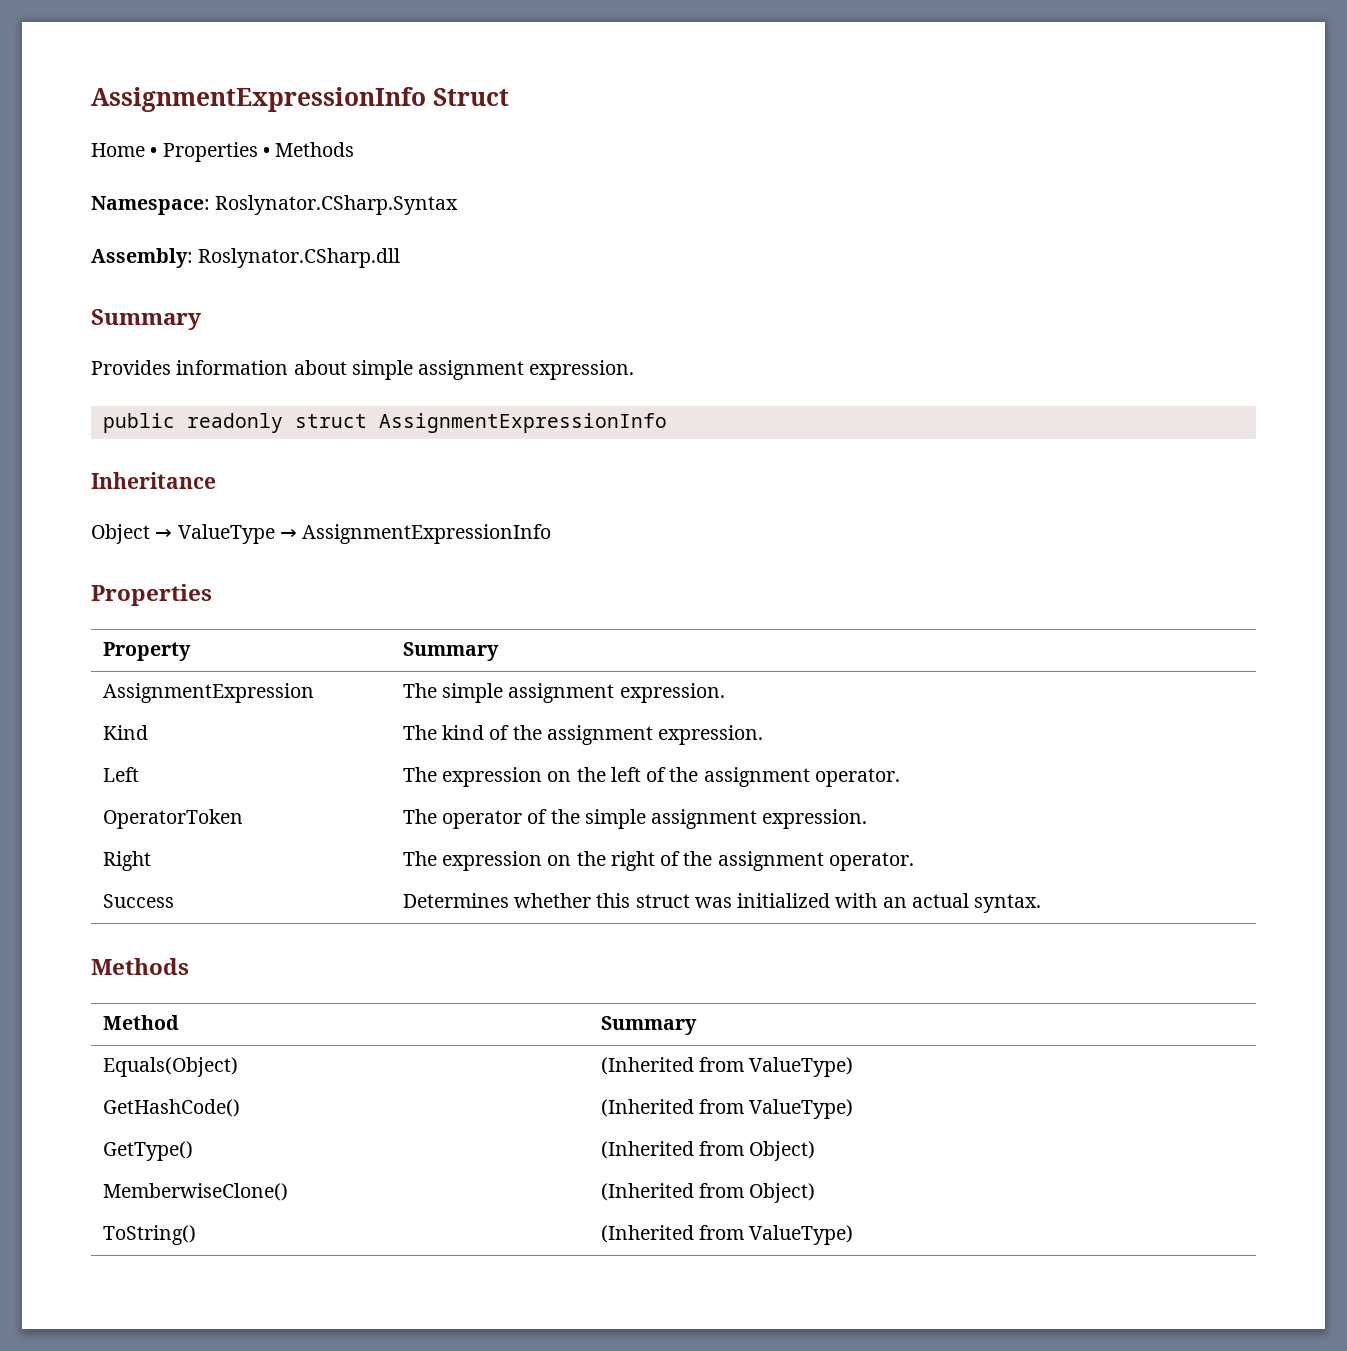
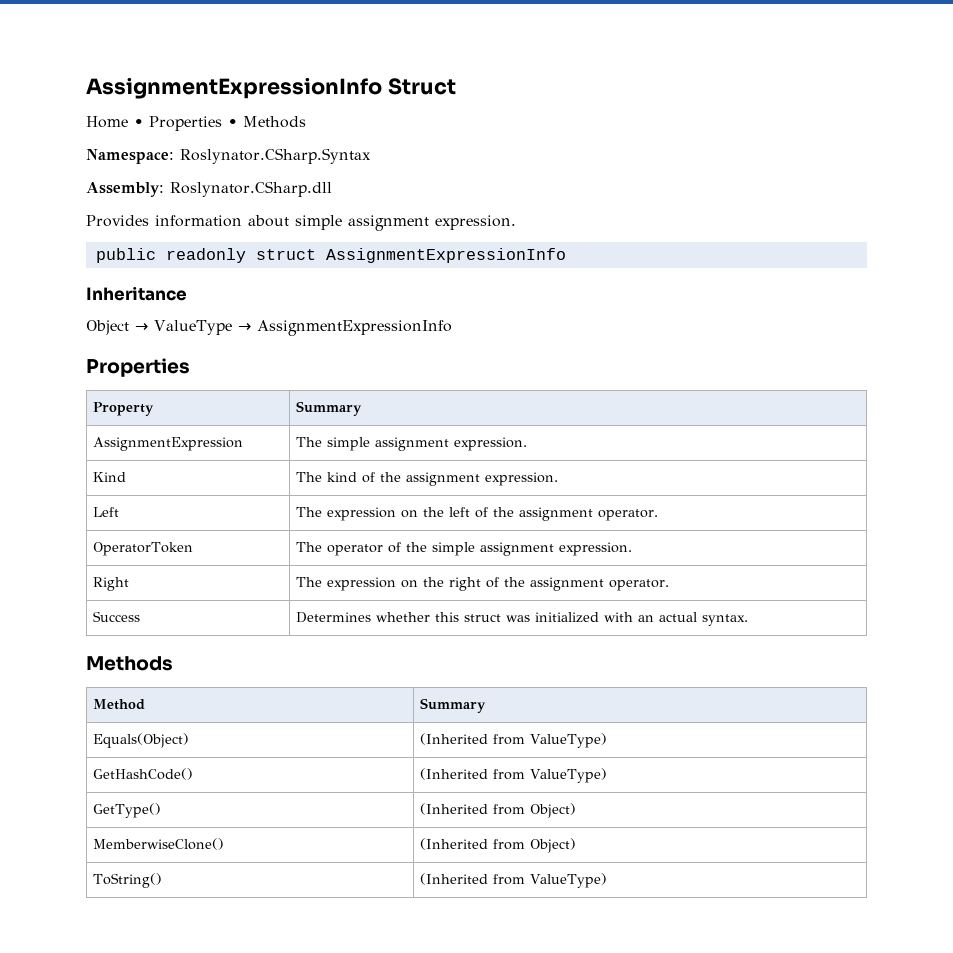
  Assembly: Roslynator.CSharp.dll
- Summary

